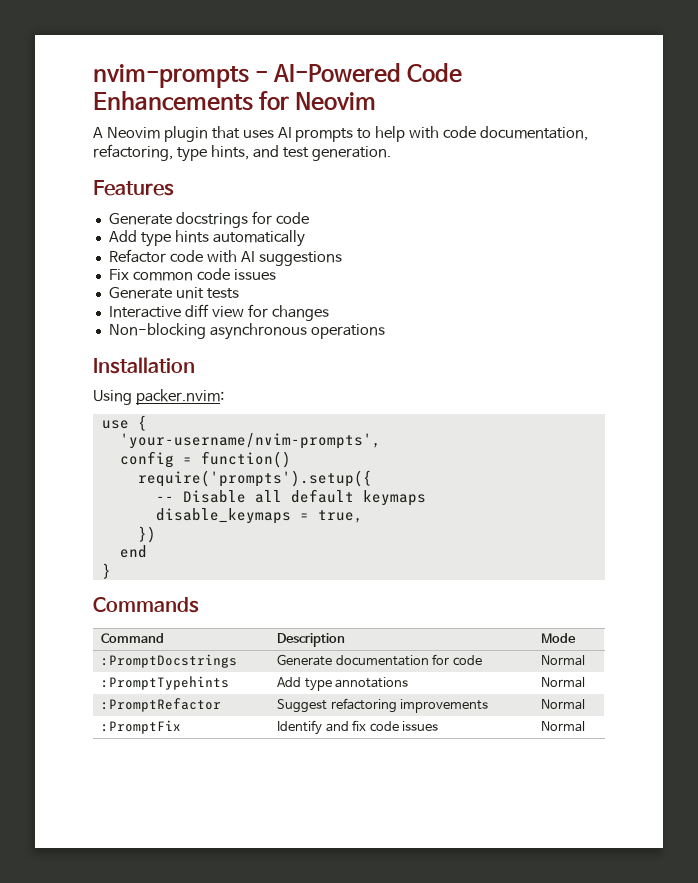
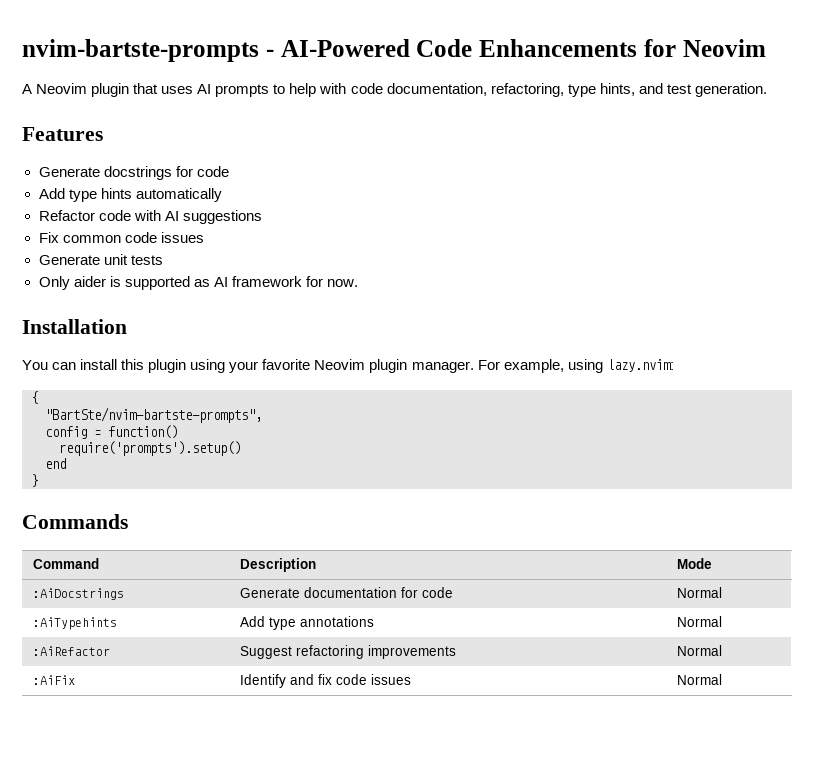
- nvim-prompts - AI-Powered Code Enhancements for Neovim
+ nvim-bartste-prompts - AI-Powered Code Enhancements for Neovim
- Interactive diff view for changes
- Non-blocking asynchronous operations
+ Only aider is supported as AI framework for now.
  Installation
- Using packer.nvim:
- use {
+ You can install this plugin using your favorite Neovim plugin manager. For example, using lazy.nvim:
+ {
- 'your-username/nvim-prompts',
+ "BartSte/nvim-bartste-prompts",
- require('prompts').setup({
- -- Disable all default keymaps
- disable_keymaps = true,
- })
+ require('prompts').setup()
- :PromptDocstrings | Generate documentation for code | Normal
+ :AiDocstrings | Generate documentation for code | Normal
- :PromptTypehints | Add type annotations | Normal
+ :AiTypehints | Add type annotations | Normal
- :PromptRefactor | Suggest refactoring improvements | Normal
+ :AiRefactor | Suggest refactoring improvements | Normal
- :PromptFix | Identify and fix code issues | Normal
+ :AiFix | Identify and fix code issues | Normal

